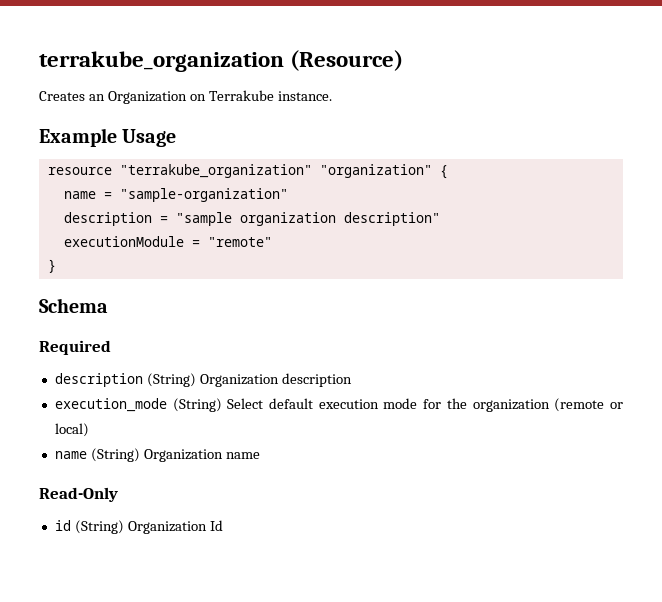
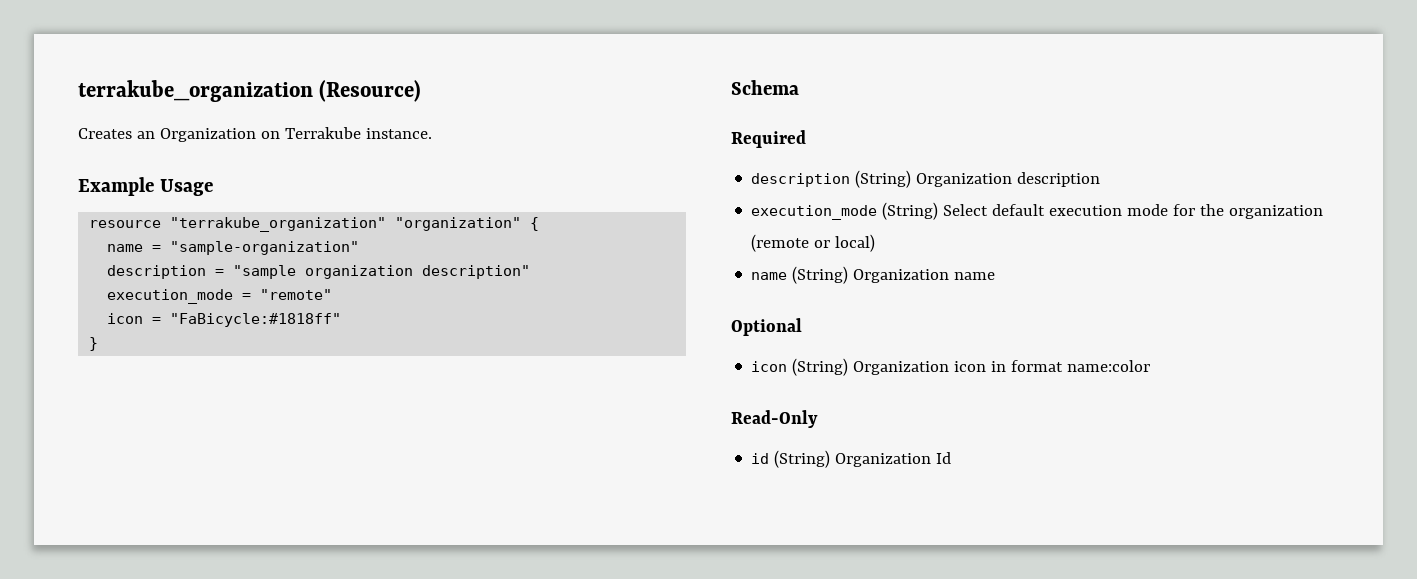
- executionModule = "remote"
+ execution_mode = "remote"
+ icon = "FaBicycle:#1818ff"
+ Optional
+ icon (String) Organization icon in format name:color

